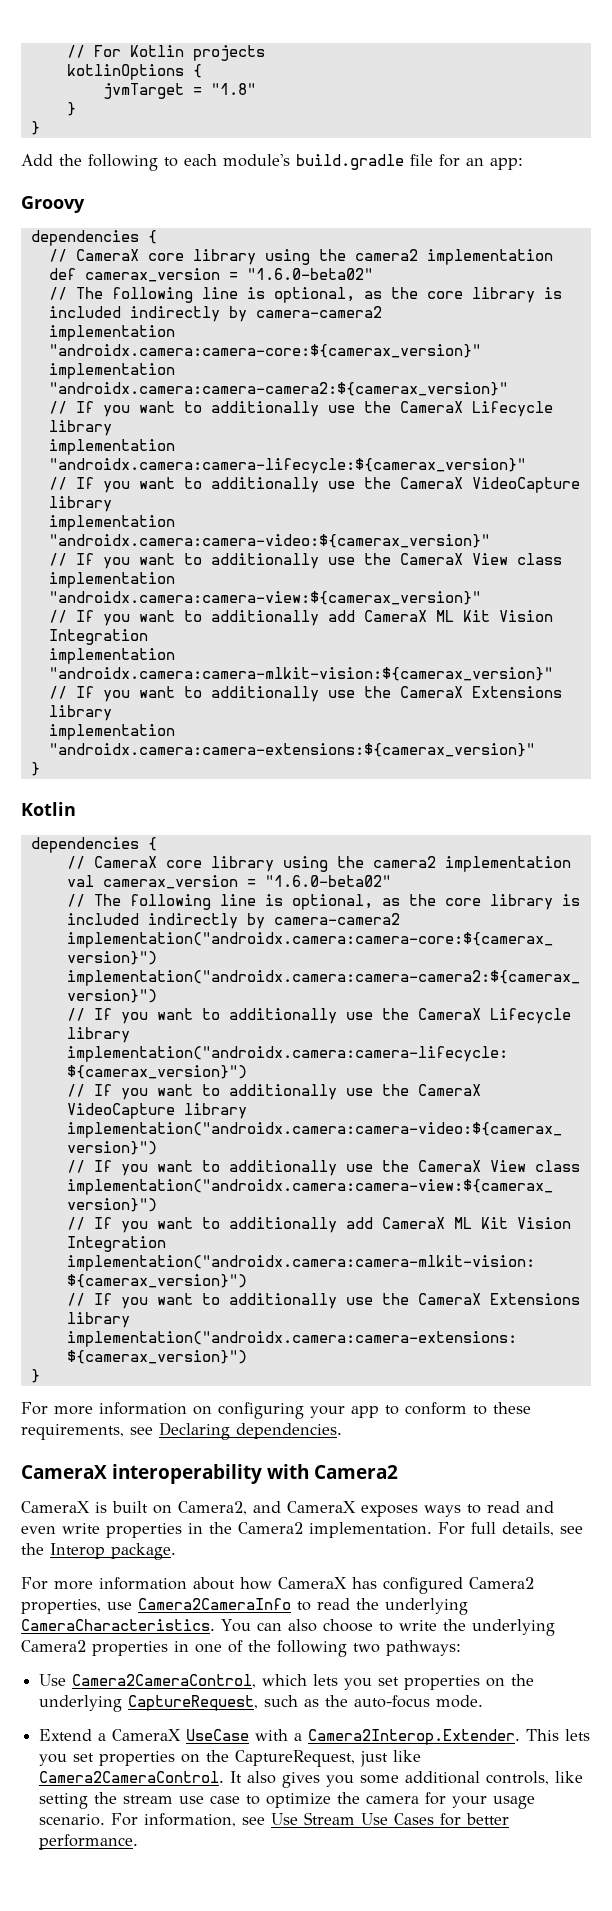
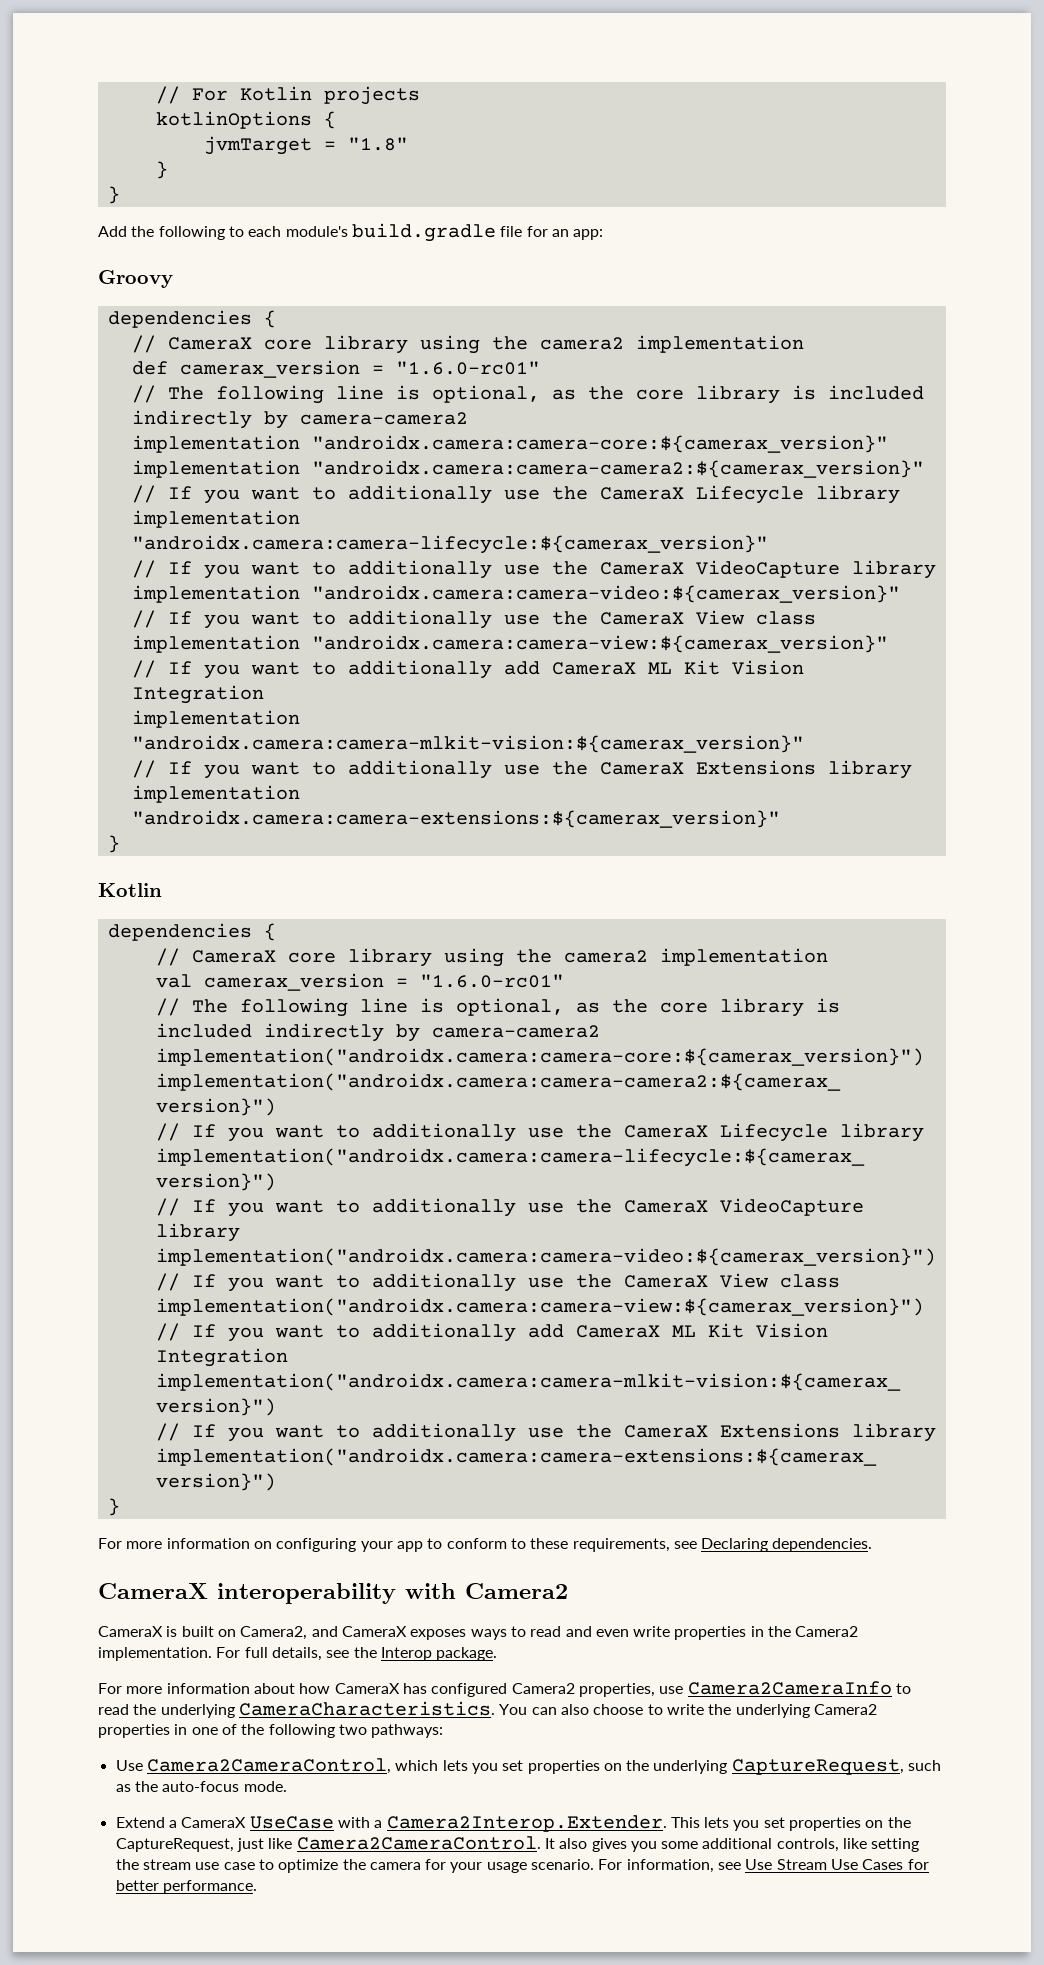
- def camerax_version = "1.6.0-beta02"
+ def camerax_version = "1.6.0-rc01"
- val camerax_version = "1.6.0-beta02"
+ val camerax_version = "1.6.0-rc01"

